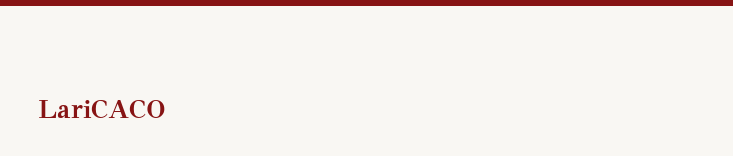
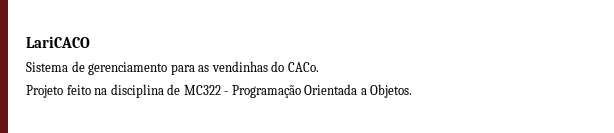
+ Sistema de gerenciamento para as vendinhas do CACo.
+ Projeto feito na disciplina de MC322 - Programação Orientada a Objetos.

